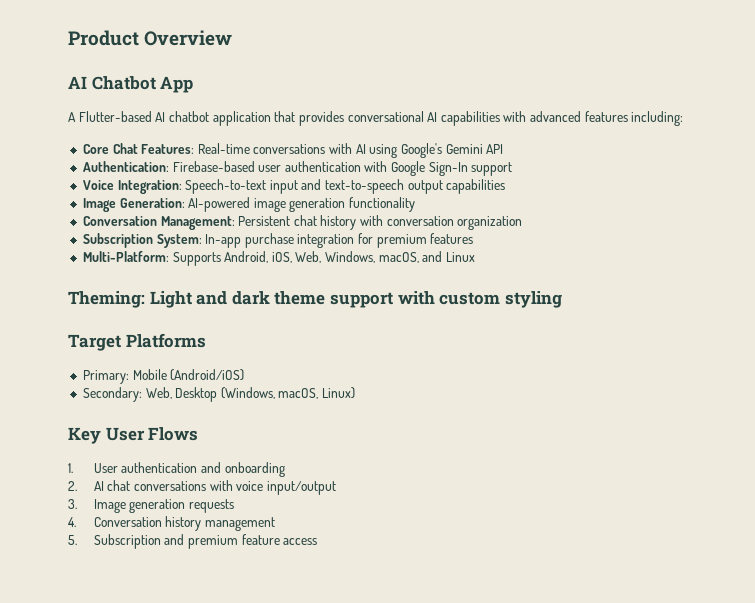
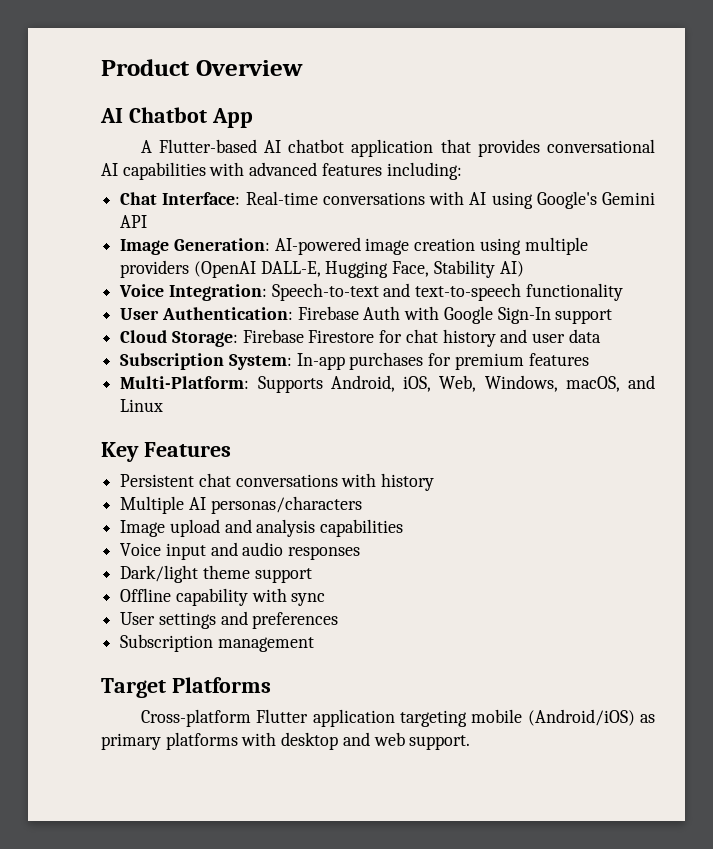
- Core Chat Features: Real-time conversations with AI using Google's Gemini API
+ Chat Interface: Real-time conversations with AI using Google's Gemini API
- Authentication: Firebase-based user authentication with Google Sign-In support
- Voice Integration: Speech-to-text input and text-to-speech output capabilities
- Image Generation: AI-powered image generation functionality
- Conversation Management: Persistent chat history with conversation organization
+ Image Generation: AI-powered image creation using multiple providers (OpenAI DALL-E, Hugging Face, Stability AI)
+ Voice Integration: Speech-to-text and text-to-speech functionality
+ User Authentication: Firebase Auth with Google Sign-In support
+ Cloud Storage: Firebase Firestore for chat history and user data
- Subscription System: In-app purchase integration for premium features
+ Subscription System: In-app purchases for premium features
- Theming: Light and dark theme support with custom styling
+ Key Features
+ Persistent chat conversations with history
+ Multiple AI personas/characters
+ Image upload and analysis capabilities
+ Voice input and audio responses
+ Dark/light theme support
+ Offline capability with sync
+ User settings and preferences
+ Subscription management
  Target Platforms
- Primary: Mobile (Android/iOS)
- Secondary: Web, Desktop (Windows, macOS, Linux)
- Key User Flows
- 1. User authentication and onboarding
- 2. AI chat conversations with voice input/output
- 3. Image generation requests
- 4. Conversation history management
- 5. Subscription and premium feature access
+ Cross-platform Flutter application targeting mobile (Android/iOS) as primary platforms with desktop and web support.

